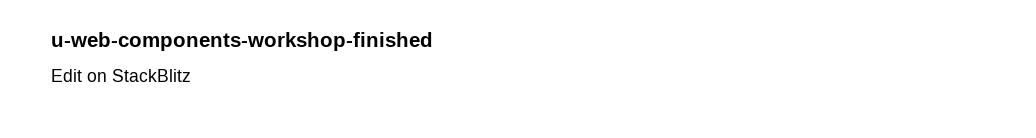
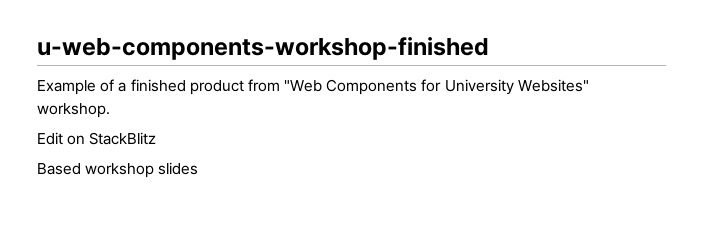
+ Example of a finished product from "Web Components for University Websites" workshop.
+ Based workshop slides

